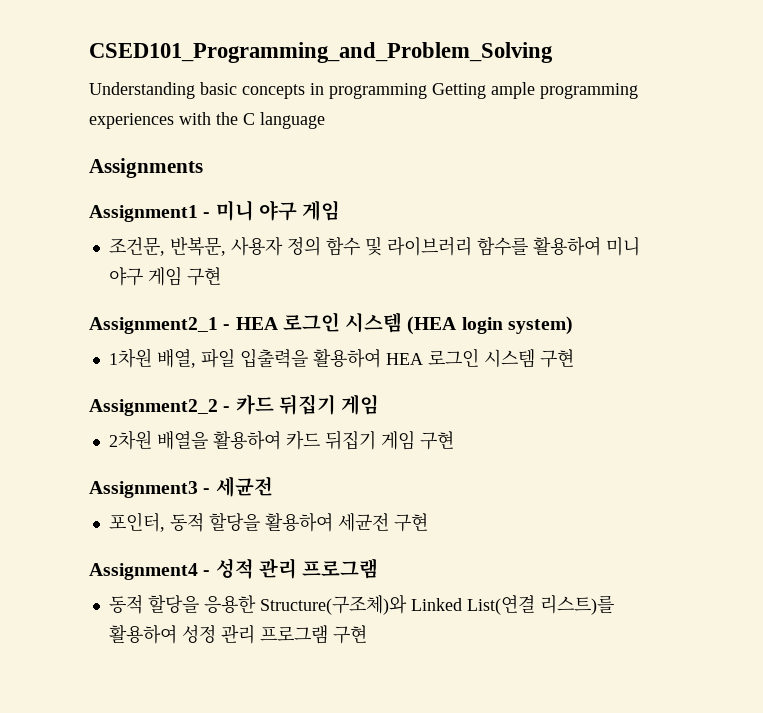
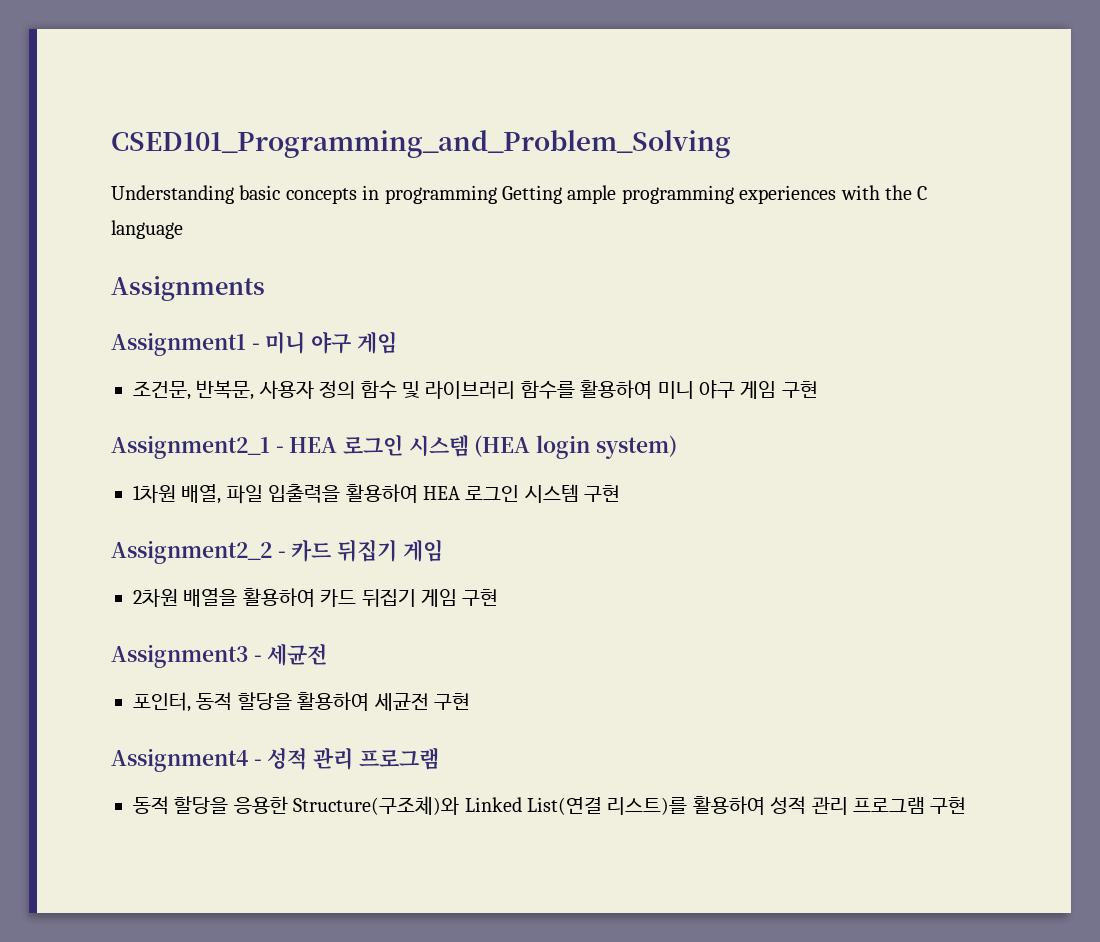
- 동적 할당을 응용한 Structure(구조체)와 Linked List(연결 리스트)를 활용하여 성정 관리 프로그램 구현
+ 동적 할당을 응용한 Structure(구조체)와 Linked List(연결 리스트)를 활용하여 성적 관리 프로그램 구현

